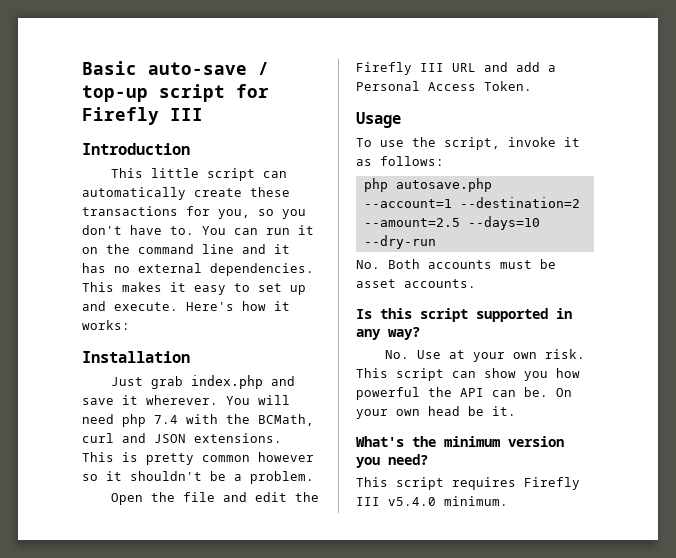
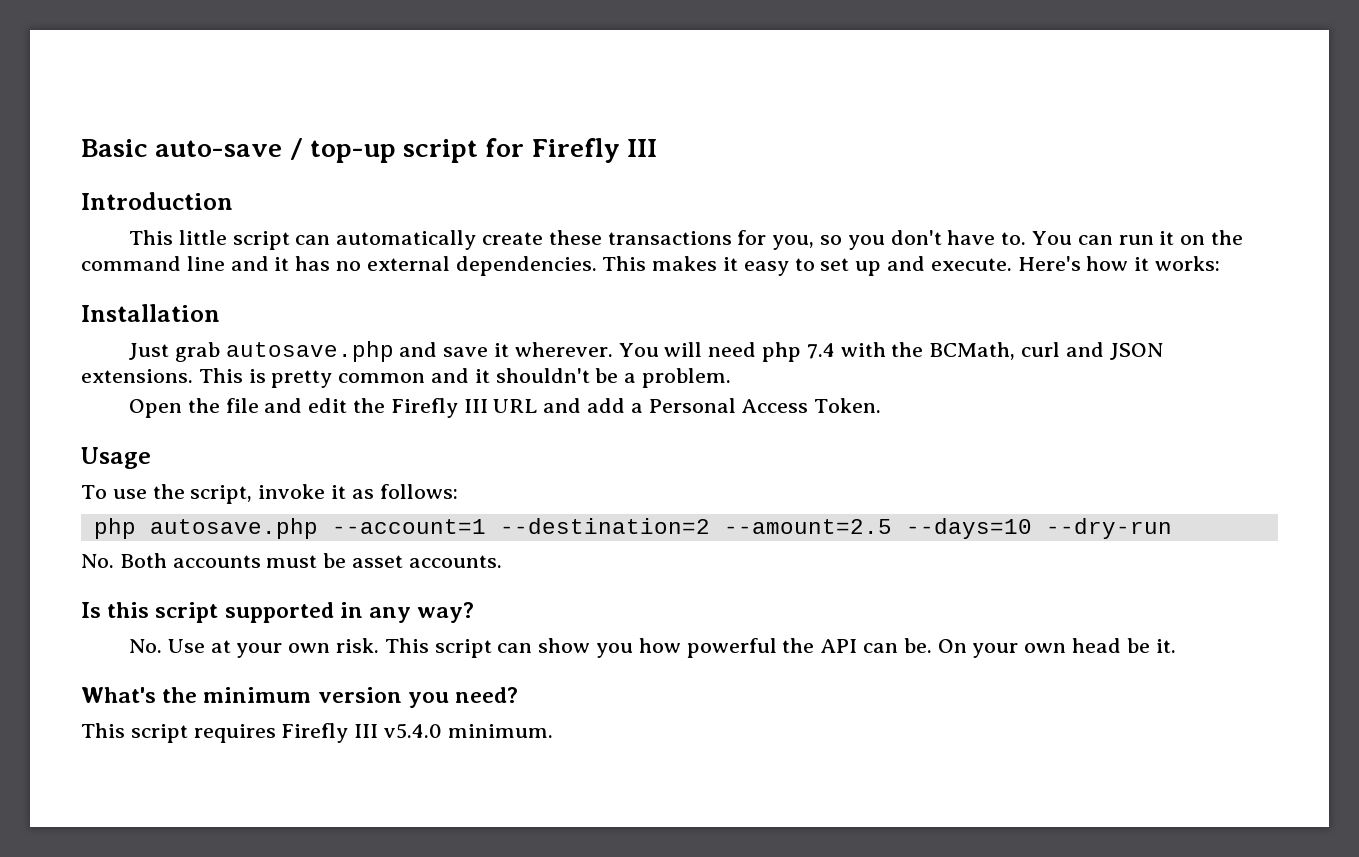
- Just grab index.php and save it wherever.
+ Just grab autosave.php and save it wherever.
- This is pretty common however so it shouldn't be a problem.
+ This is pretty common and it shouldn't be a problem.

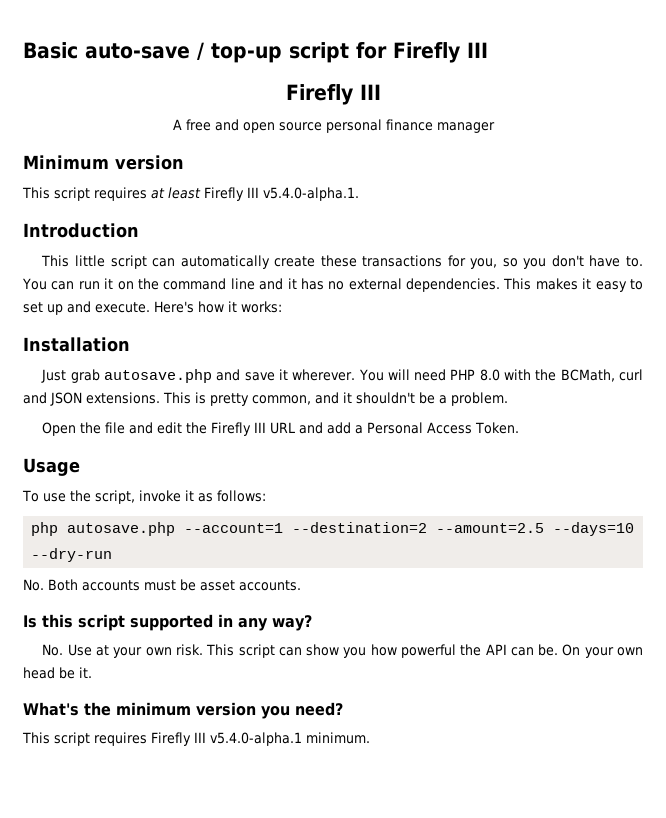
  Basic auto-save / top-up script for Firefly III
+ Firefly III
+ A free and open source personal finance manager
+ Minimum version
+ This script requires at least Firefly III v5.4.0-alpha.1.
- You will need php 7.4 with the BCMath, curl and JSON extensions.
+ You will need PHP 8.0 with the BCMath, curl and JSON extensions.
- This is pretty common and it shouldn't be a problem.
+ This is pretty common, and it shouldn't be a problem.
- This script requires Firefly III v5.4.0 minimum.
+ This script requires Firefly III v5.4.0-alpha.1 minimum.

